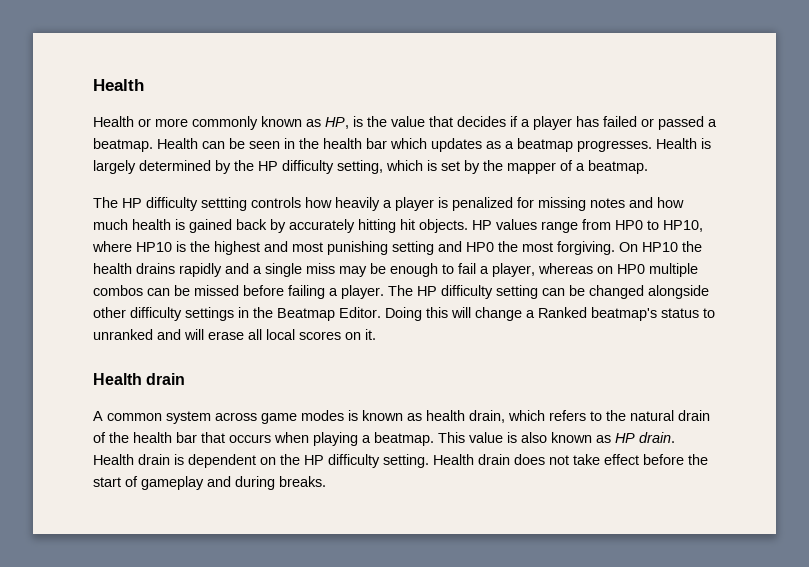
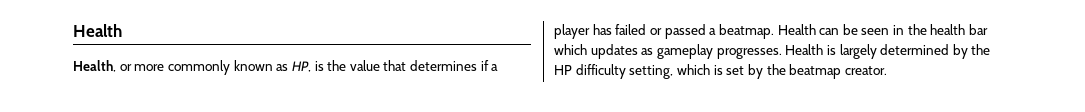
- Health or more commonly known as HP, is the value that decides if a player has failed or passed a beatmap.
+ Health, or more commonly known as HP, is the value that determines if a player has failed or passed a beatmap.
- Health can be seen in the health bar which updates as a beatmap progresses.
+ Health can be seen in the health bar which updates as gameplay progresses.
- Health is largely determined by the HP difficulty setting, which is set by the mapper of a beatmap.
- The HP difficulty settting controls how heavily a player is penalized for missing notes and how much health is gained back by accurately hitting hit objects. HP values range from HP0 to HP10, where HP10 is the highest and most punishing setting and HP0 the most forgiving. On HP10 the health drains rapidly and a single miss may be enough to fail a player, whereas on HP0 multiple combos can be missed before failing a player. The HP difficulty setting can be changed alongside other difficulty settings in the Beatmap Editor. Doing this will change a Ranked beatmap's status to unranked and will erase all local scores on it.
- Health drain
- A common system across game modes is known as health drain, which refers to the natural drain of the health bar that occurs when playing a beatmap. This value is also known as HP drain. Health drain is dependent on the HP difficulty setting. Health drain does not take effect before the start of gameplay and during breaks.
+ Health is largely determined by the HP difficulty setting, which is set by the beatmap creator.

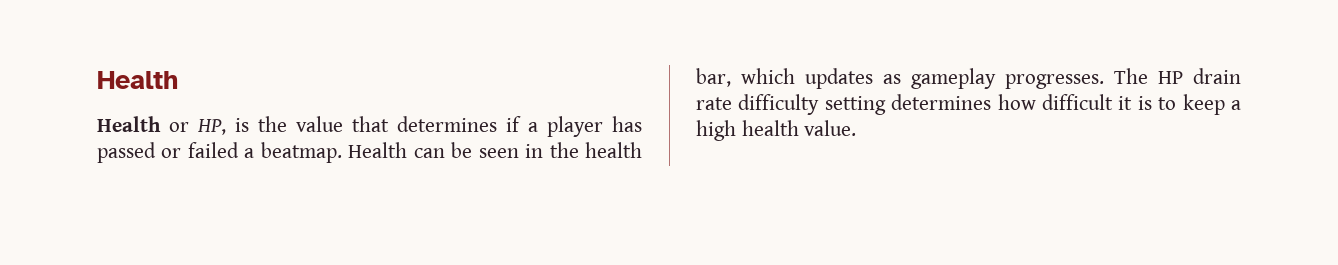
- Health, or more commonly known as HP, is the value that determines if a player has failed or passed a beatmap.
+ Health or HP, is the value that determines if a player has passed or failed a beatmap.
- Health can be seen in the health bar which updates as gameplay progresses.
+ Health can be seen in the health bar, which updates as gameplay progresses.
- Health is largely determined by the HP difficulty setting, which is set by the beatmap creator.
+ The HP drain rate difficulty setting determines how difficult it is to keep a high health value.

